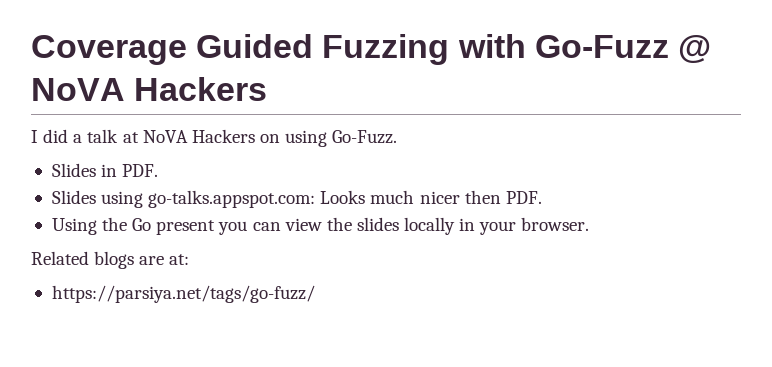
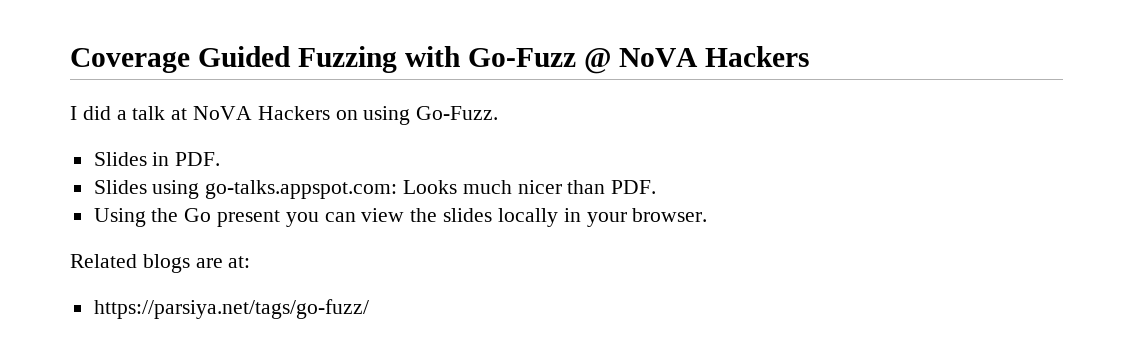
- Slides using go-talks.appspot.com: Looks much nicer then PDF.
+ Slides using go-talks.appspot.com: Looks much nicer than PDF.

